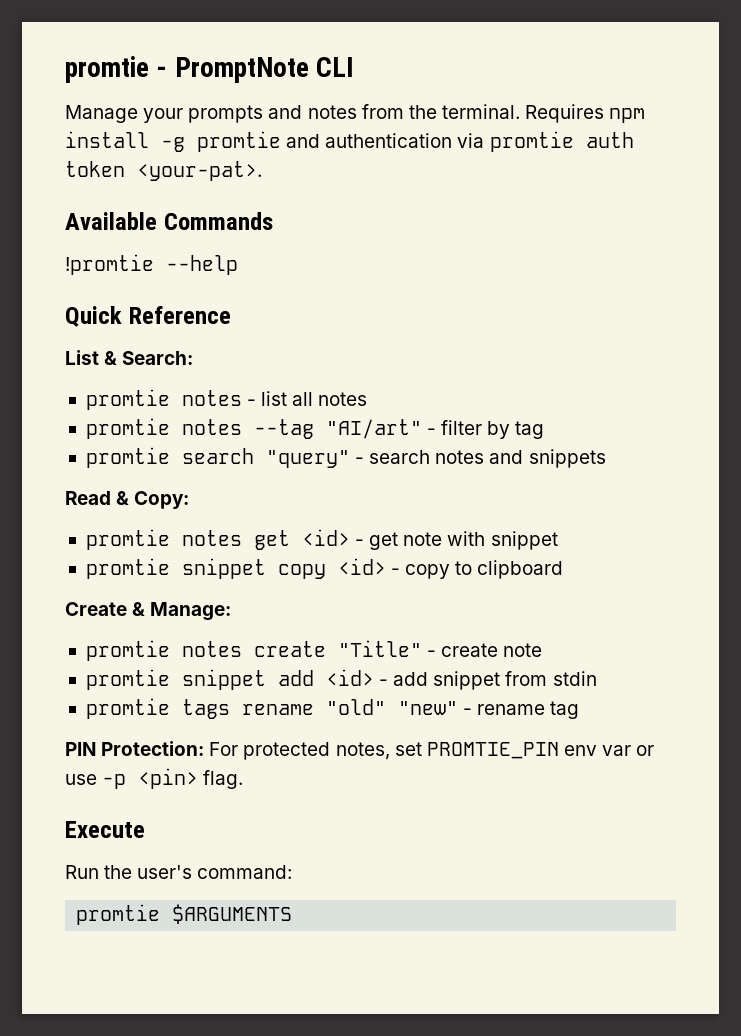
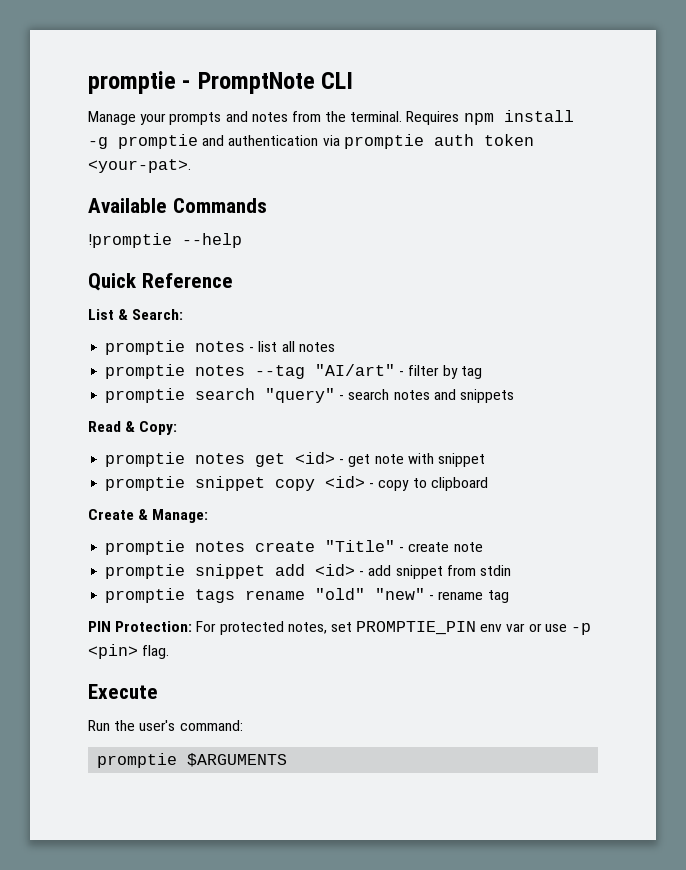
- promtie - PromptNote CLI
+ promptie - PromptNote CLI
- Requires npm install -g promtie and authentication via promtie auth token <your-pat>.
+ Requires npm install -g promptie and authentication via promptie auth token <your-pat>.
- !promtie --help
+ !promptie --help
- promtie notes - list all notes
+ promptie notes - list all notes
- promtie notes --tag "AI/art" - filter by tag
+ promptie notes --tag "AI/art" - filter by tag
- promtie search "query" - search notes and snippets
+ promptie search "query" - search notes and snippets
- promtie notes get <id> - get note with snippet
+ promptie notes get <id> - get note with snippet
- promtie snippet copy <id> - copy to clipboard
+ promptie snippet copy <id> - copy to clipboard
- promtie notes create "Title" - create note
+ promptie notes create "Title" - create note
- promtie snippet add <id> - add snippet from stdin
+ promptie snippet add <id> - add snippet from stdin
- promtie tags rename "old" "new" - rename tag
+ promptie tags rename "old" "new" - rename tag
- PIN Protection: For protected notes, set PROMTIE_PIN env var or use -p <pin> flag.
+ PIN Protection: For protected notes, set PROMPTIE_PIN env var or use -p <pin> flag.
- promtie $ARGUMENTS
+ promptie $ARGUMENTS

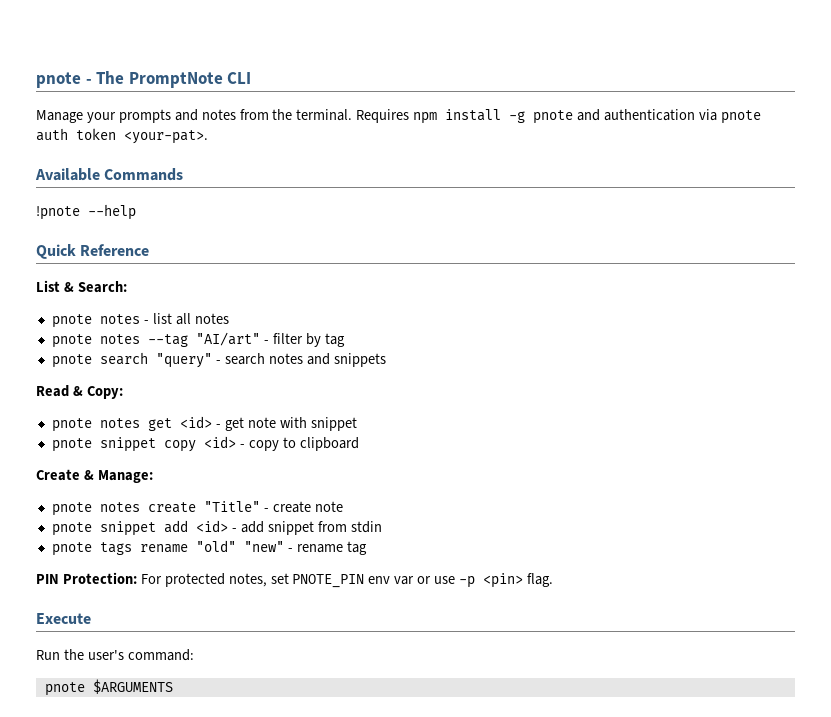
- promptie - PromptNote CLI
+ pnote - The PromptNote CLI
- Requires npm install -g promptie and authentication via promptie auth token <your-pat>.
+ Requires npm install -g pnote and authentication via pnote auth token <your-pat>.
- !promptie --help
+ !pnote --help
- promptie notes - list all notes
+ pnote notes - list all notes
- promptie notes --tag "AI/art" - filter by tag
+ pnote notes --tag "AI/art" - filter by tag
- promptie search "query" - search notes and snippets
+ pnote search "query" - search notes and snippets
- promptie notes get <id> - get note with snippet
+ pnote notes get <id> - get note with snippet
- promptie snippet copy <id> - copy to clipboard
+ pnote snippet copy <id> - copy to clipboard
- promptie notes create "Title" - create note
+ pnote notes create "Title" - create note
- promptie snippet add <id> - add snippet from stdin
+ pnote snippet add <id> - add snippet from stdin
- promptie tags rename "old" "new" - rename tag
+ pnote tags rename "old" "new" - rename tag
- PIN Protection: For protected notes, set PROMPTIE_PIN env var or use -p <pin> flag.
+ PIN Protection: For protected notes, set PNOTE_PIN env var or use -p <pin> flag.
- promptie $ARGUMENTS
+ pnote $ARGUMENTS

